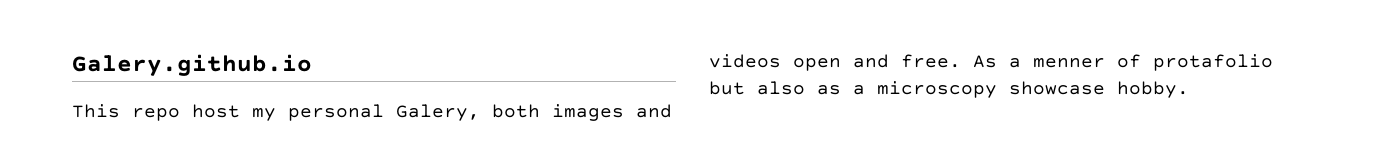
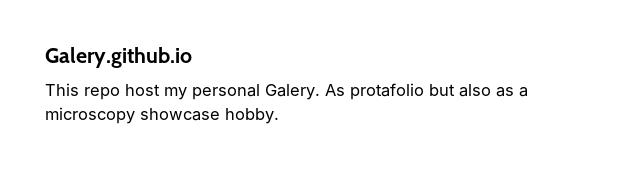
- This repo host my personal Galery, both images and videos open and free. As a menner of protafolio but also as a microscopy showcase hobby.
+ This repo host my personal Galery. As protafolio but also as a microscopy showcase hobby.

